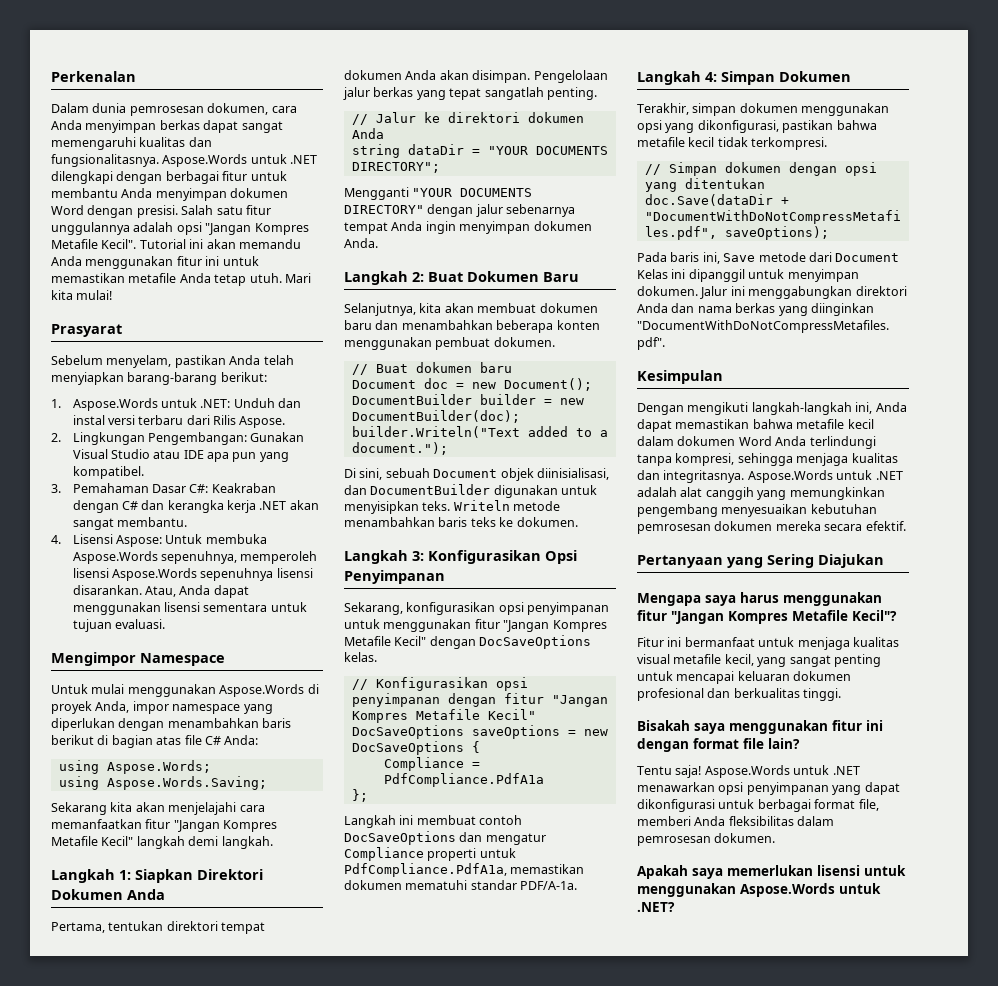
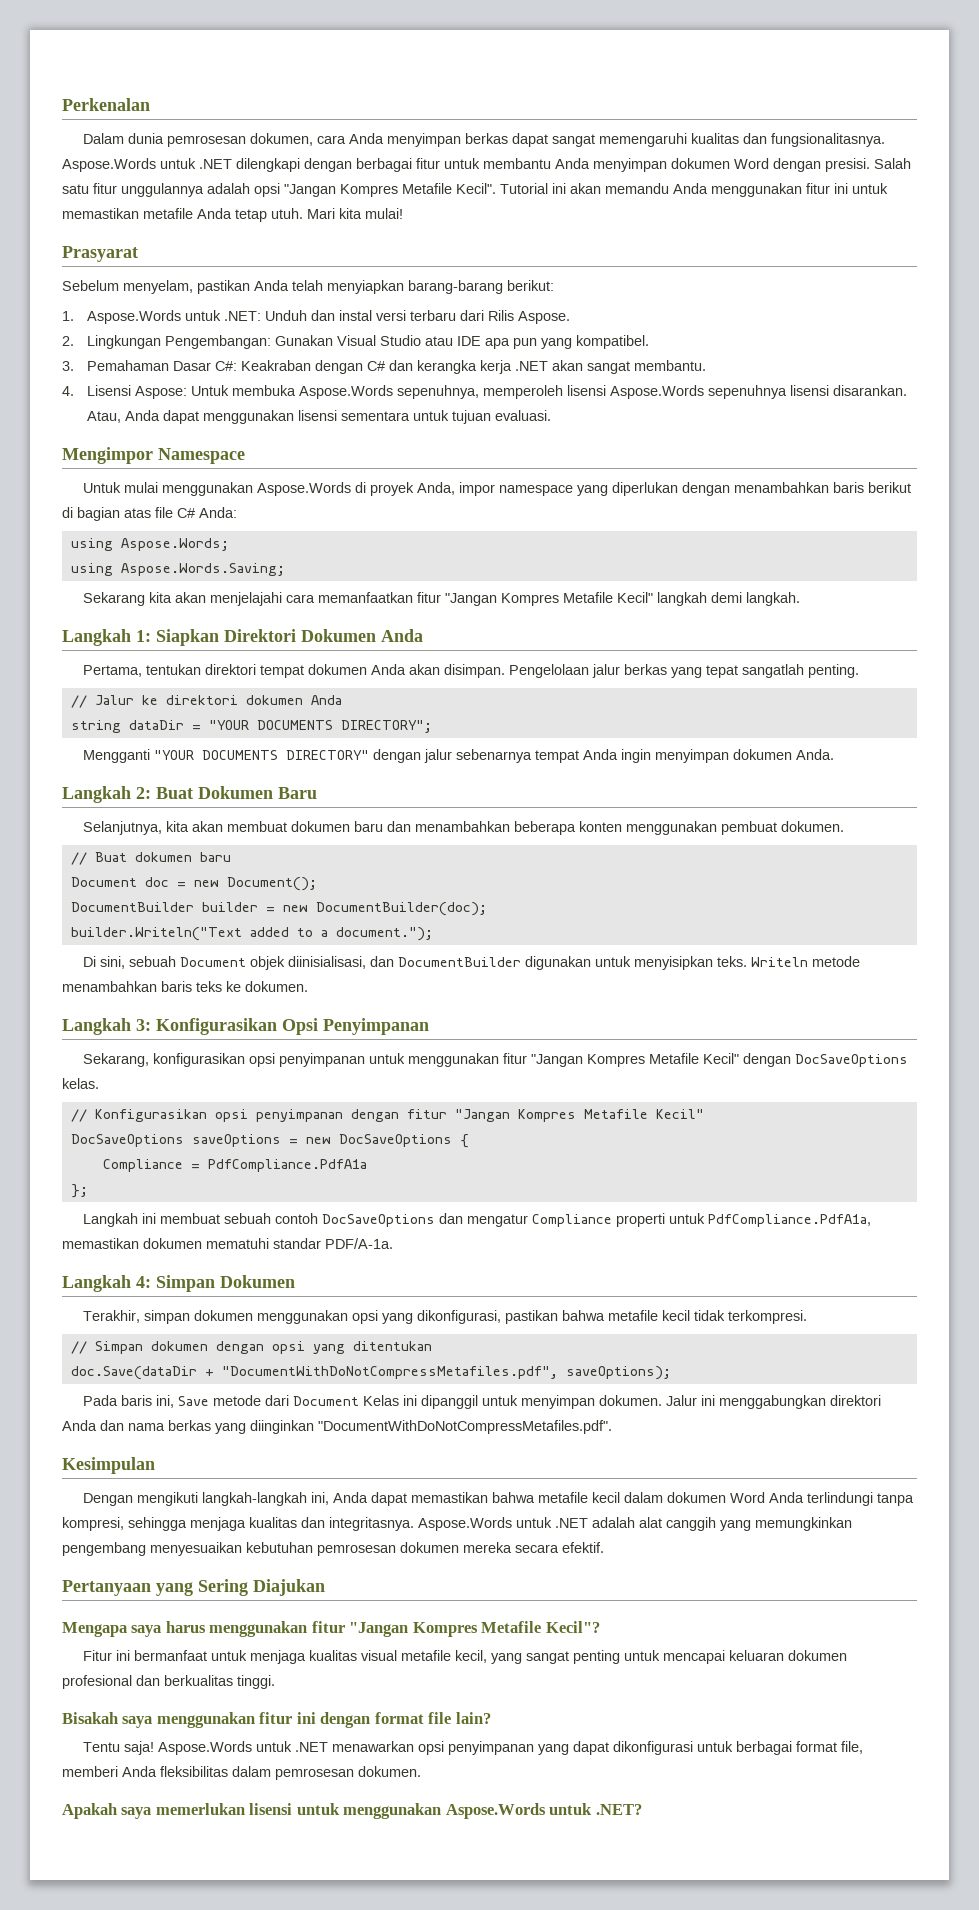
- Langkah ini membuat contoh DocSaveOptions dan mengatur Compliance properti untuk PdfCompliance.PdfA1a, memastikan dokumen mematuhi standar PDF/A-1a.
+ Langkah ini membuat sebuah contoh DocSaveOptions dan mengatur Compliance properti untuk PdfCompliance.PdfA1a, memastikan dokumen mematuhi standar PDF/A-1a.

